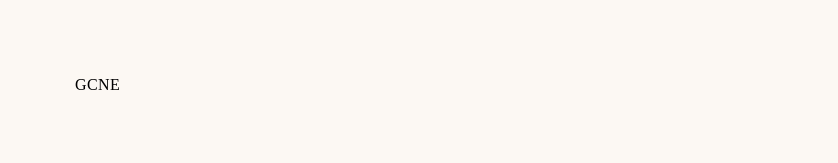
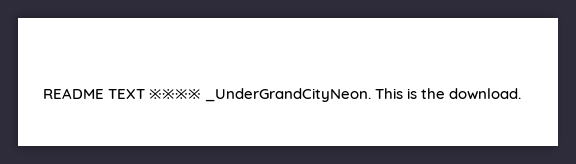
- GCNE
+ README TEXT ※※※※ _UnderGrandCityNeon. This is the download.

